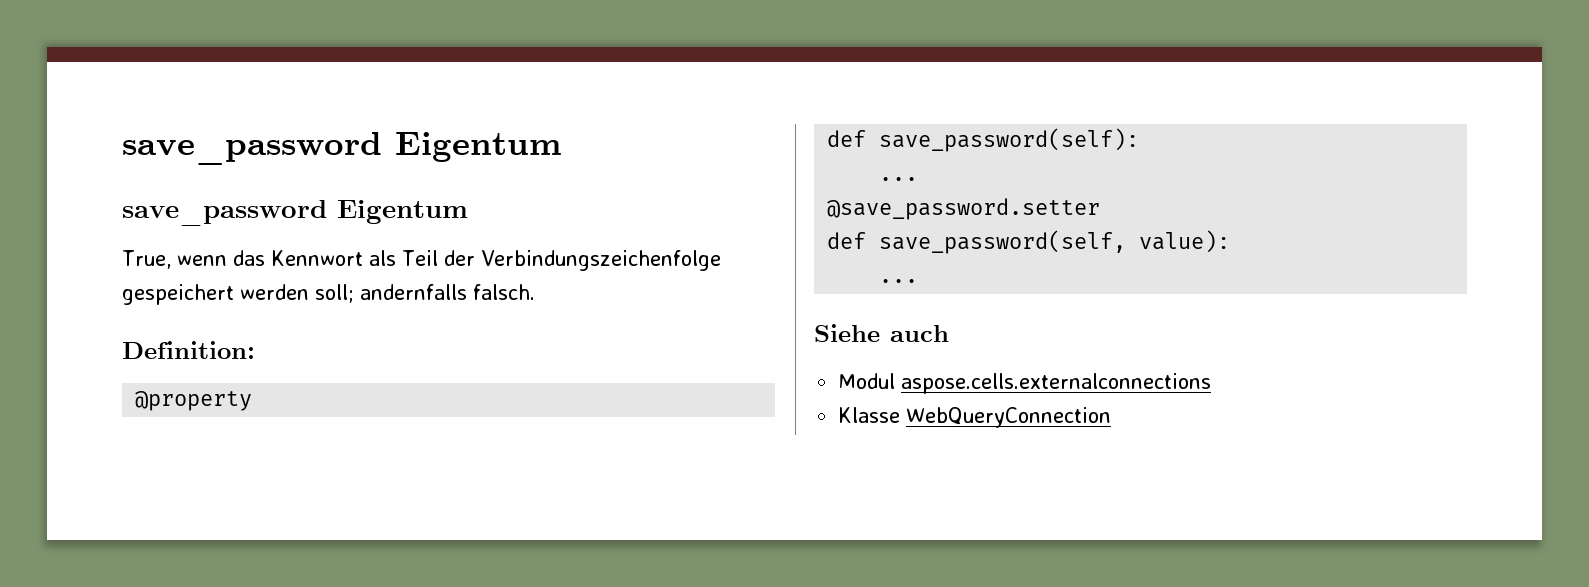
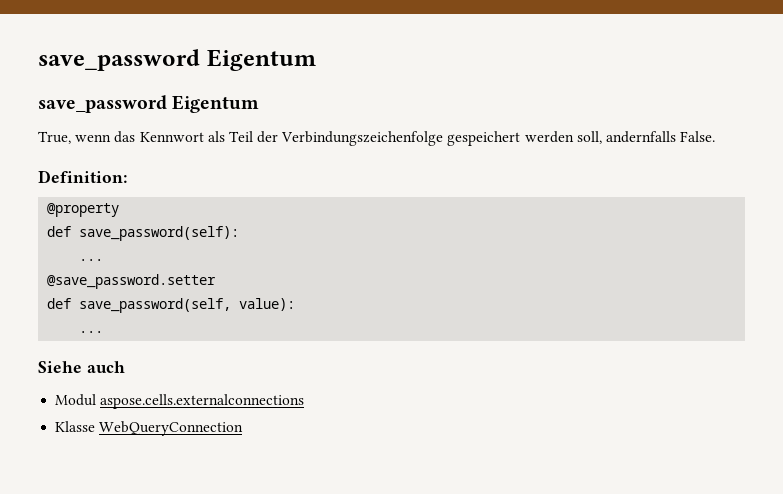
- True, wenn das Kennwort als Teil der Verbindungszeichenfolge gespeichert werden soll; andernfalls falsch.
+ True, wenn das Kennwort als Teil der Verbindungszeichenfolge gespeichert werden soll, andernfalls False.

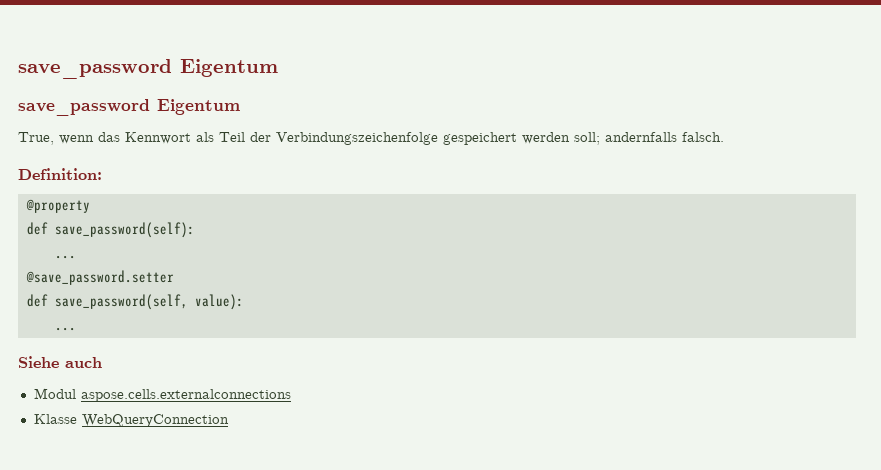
- True, wenn das Kennwort als Teil der Verbindungszeichenfolge gespeichert werden soll, andernfalls False.
+ True, wenn das Kennwort als Teil der Verbindungszeichenfolge gespeichert werden soll; andernfalls falsch.

